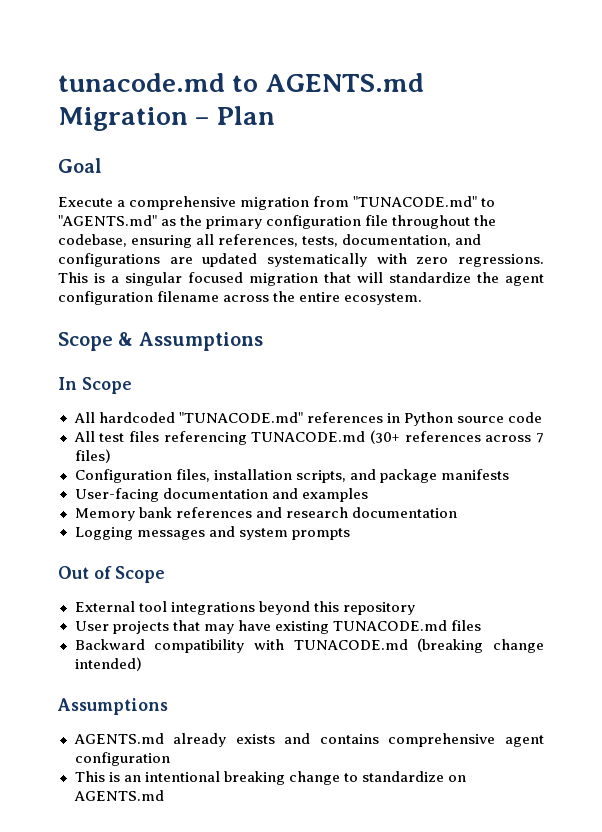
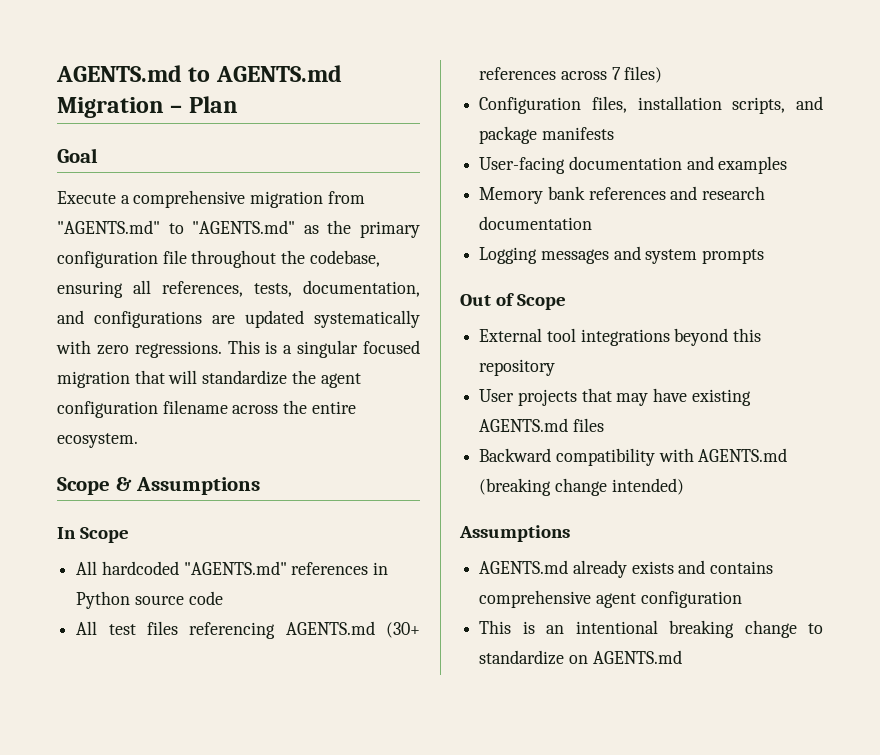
- tunacode.md to AGENTS.md Migration – Plan
+ AGENTS.md to AGENTS.md Migration – Plan
- Execute a comprehensive migration from "TUNACODE.md" to "AGENTS.md" as the primary configuration file throughout the codebase, ensuring all references, tests, documentation, and configurations are updated systematically with zero regressions.
+ Execute a comprehensive migration from "AGENTS.md" to "AGENTS.md" as the primary configuration file throughout the codebase, ensuring all references, tests, documentation, and configurations are updated systematically with zero regressions.
- All hardcoded "TUNACODE.md" references in Python source code
+ All hardcoded "AGENTS.md" references in Python source code
- All test files referencing TUNACODE.md (30+ references across 7 files)
+ All test files referencing AGENTS.md (30+ references across 7 files)
- User projects that may have existing TUNACODE.md files
+ User projects that may have existing AGENTS.md files
- Backward compatibility with TUNACODE.md (breaking change intended)
+ Backward compatibility with AGENTS.md (breaking change intended)

